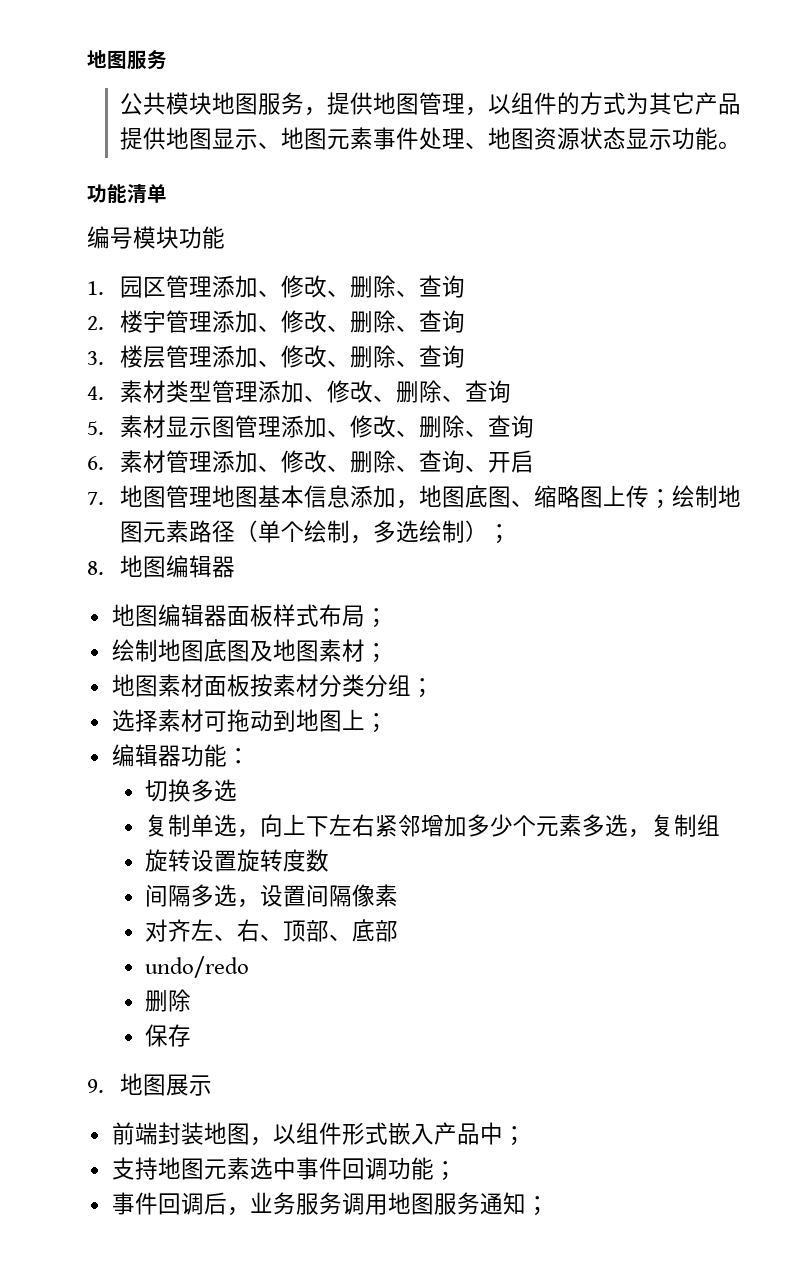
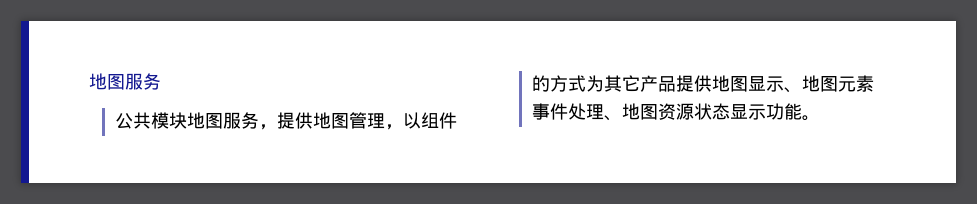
- 功能清单
- 编号模块功能
- 1.园区管理添加、修改、删除、查询
- 2.楼宇管理添加、修改、删除、查询
- 3.楼层管理添加、修改、删除、查询
- 4.素材类型管理添加、修改、删除、查询
- 5.素材显示图管理添加、修改、删除、查询
- 6.素材管理添加、修改、删除、查询、开启
- 7.地图管理地图基本信息添加，地图底图、缩略图上传；绘制地图元素路径（单个绘制，多选绘制）；
- 8.地图编辑器
- 地图编辑器面板样式布局；
- 绘制地图底图及地图素材；
- 地图素材面板按素材分类分组；
- 选择素材可拖动到地图上；
- 编辑器功能：
- 切换多选
- 复制单选，向上下左右紧邻增加多少个元素多选，复制组
- 旋转设置旋转度数
- 间隔多选，设置间隔像素
- 对齐左、右、顶部、底部
- undo/redo
- 删除
- 保存
- 9.地图展示
- 前端封装地图，以组件形式嵌入产品中；
- 支持地图元素选中事件回调功能；
- 事件回调后，业务服务调用地图服务通知；

